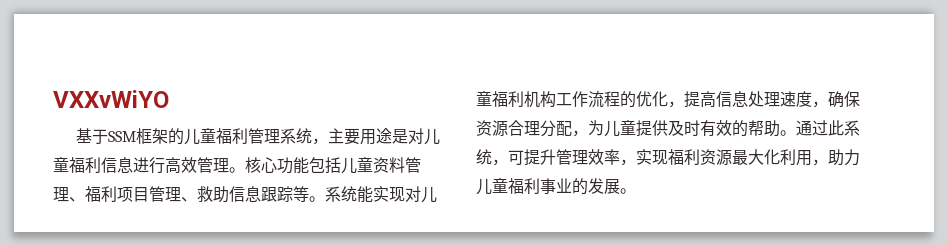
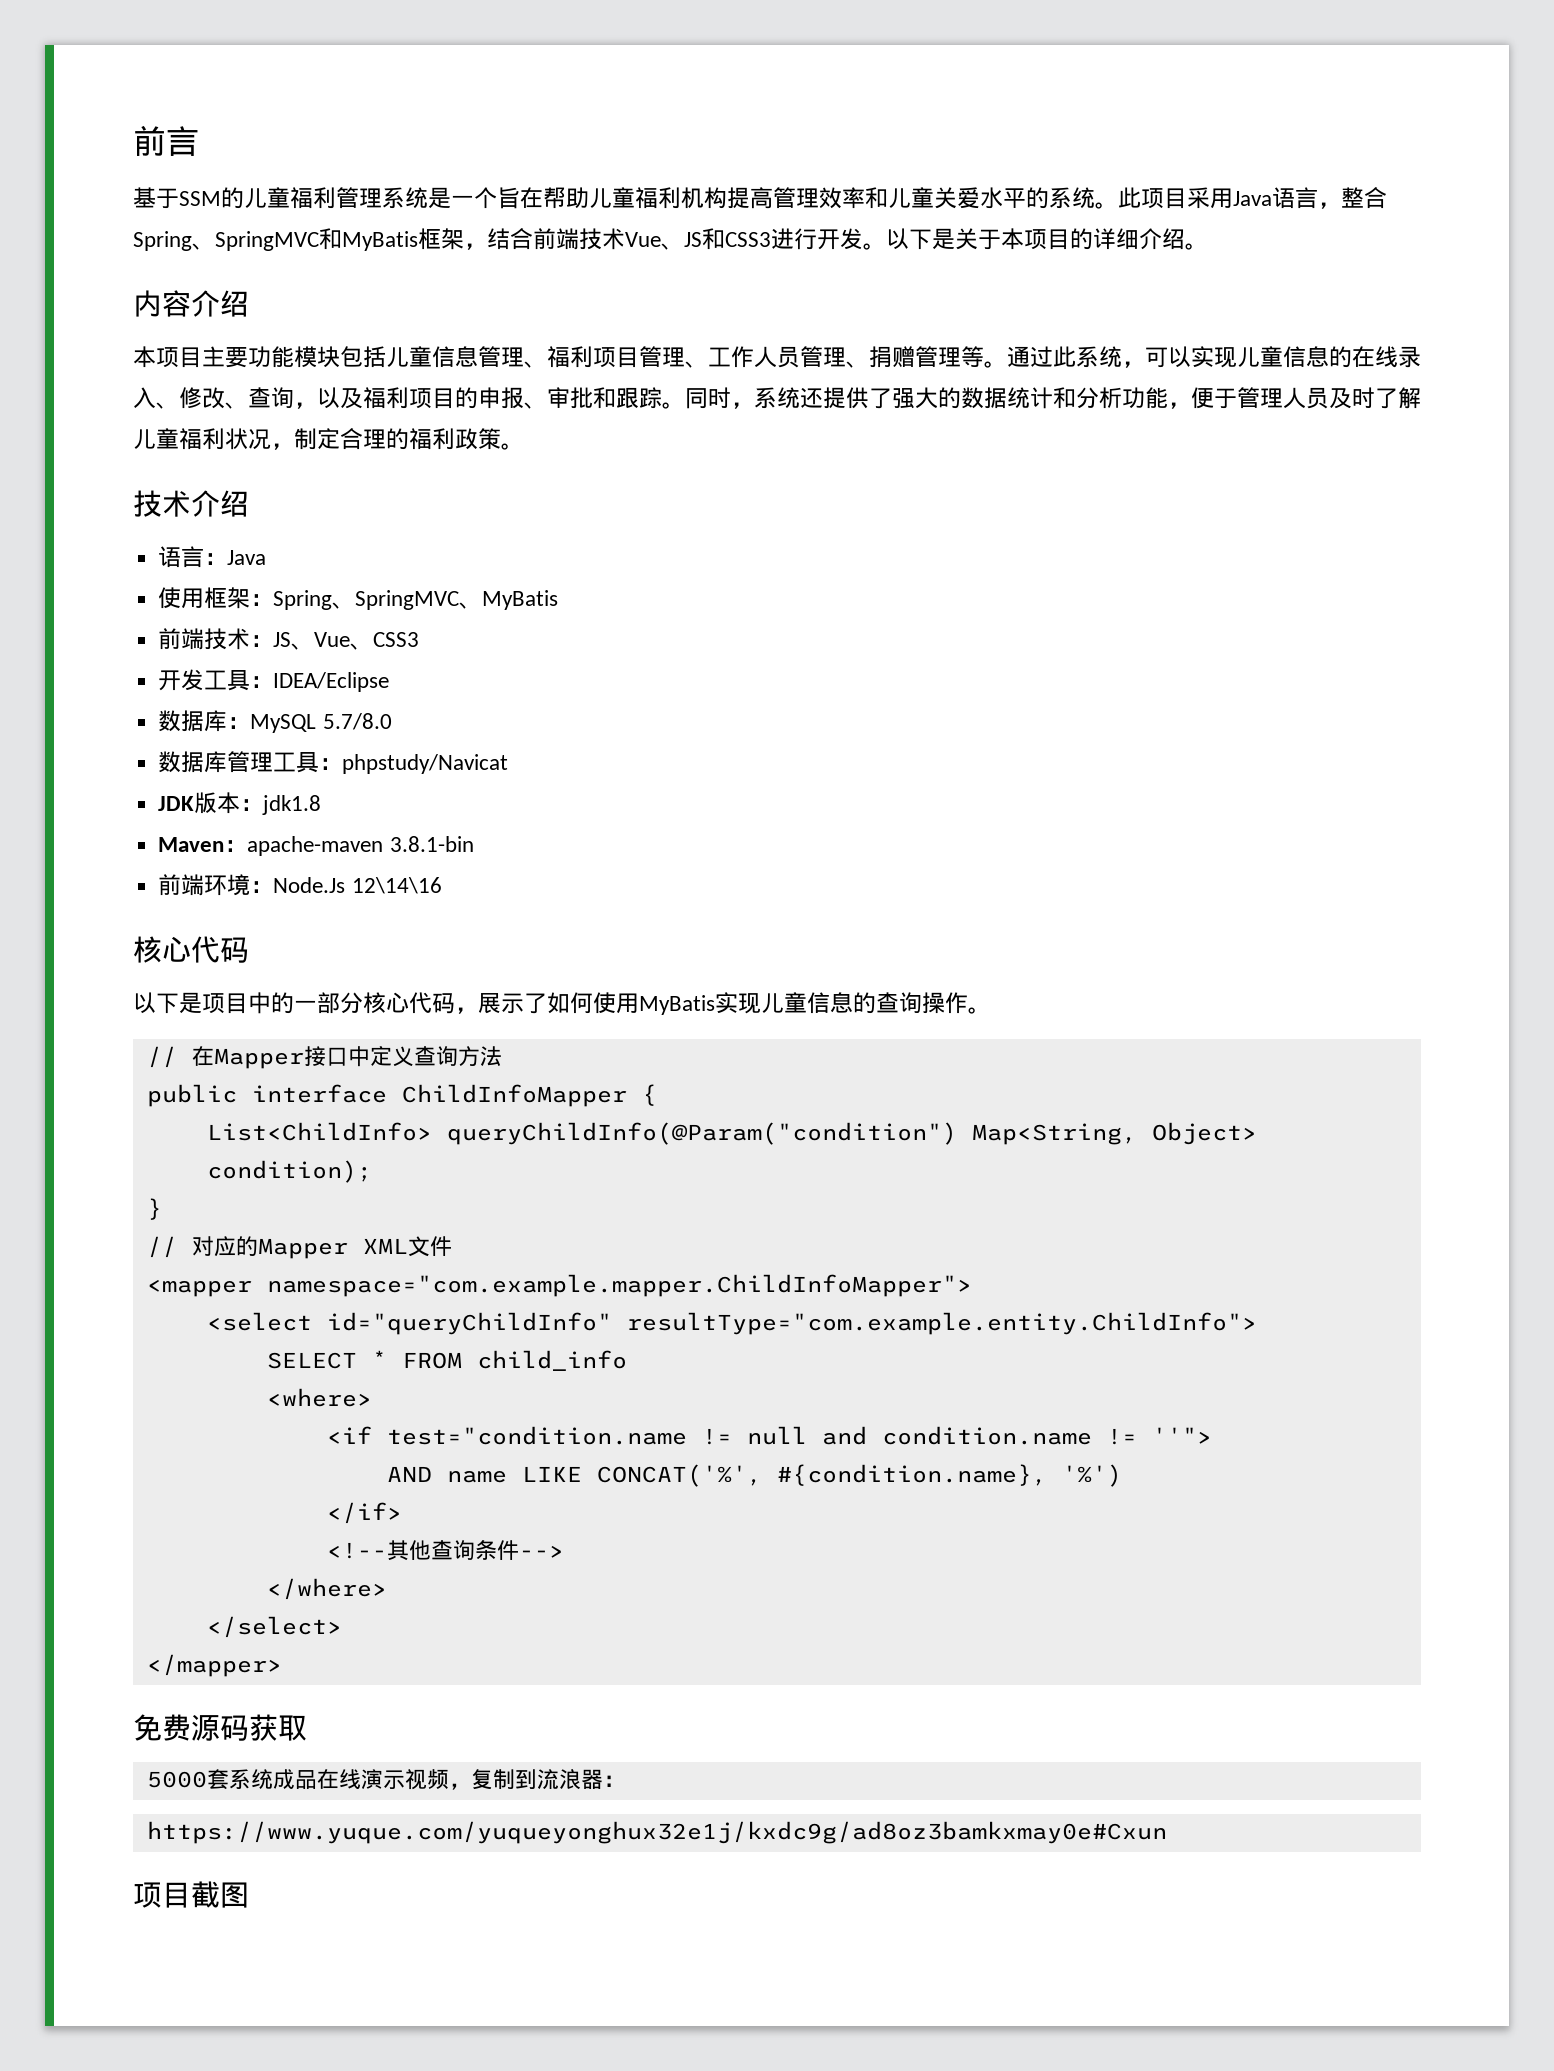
- VXXvWiYO
+ 前言
- 基于SSM框架的儿童福利管理系统，主要用途是对儿童福利信息进行高效管理。核心功能包括儿童资料管理、福利项目管理、救助信息跟踪等。系统能实现对儿童福利机构工作流程的优化，提高信息处理速度，确保资源合理分配，为儿童提供及时有效的帮助。通过此系统，可提升管理效率，实现福利资源最大化利用，助力儿童福利事业的发展。
+ 基于SSM的儿童福利管理系统是一个旨在帮助儿童福利机构提高管理效率和儿童关爱水平的系统。此项目采用Java语言，整合Spring、SpringMVC和MyBatis框架，结合前端技术Vue、JS和CSS3进行开发。以下是关于本项目的详细介绍。
+ 内容介绍
+ 本项目主要功能模块包括儿童信息管理、福利项目管理、工作人员管理、捐赠管理等。通过此系统，可以实现儿童信息的在线录入、修改、查询，以及福利项目的申报、审批和跟踪。同时，系统还提供了强大的数据统计和分析功能，便于管理人员及时了解儿童福利状况，制定合理的福利政策。
+ 技术介绍
+ 语言：Java
+ 使用框架：Spring、SpringMVC、MyBatis
+ 前端技术：JS、Vue、CSS3
+ 开发工具：IDEA/Eclipse
+ 数据库：MySQL 5.7/8.0
+ 数据库管理工具：phpstudy/Navicat
+ JDK版本：jdk1.8
+ Maven：apache-maven 3.8.1-bin
+ 前端环境：Node.Js 12\14\16
+ 核心代码
+ 以下是项目中的一部分核心代码，展示了如何使用MyBatis实现儿童信息的查询操作。
+ // 在Mapper接口中定义查询方法
+ public interface ChildInfoMapper {
+ List<ChildInfo> queryChildInfo(@Param("condition") Map<String, Object> condition);
+ }
+ // 对应的Mapper XML文件
+ <mapper namespace="com.example.mapper.ChildInfoMapper">
+ <select id="queryChildInfo" resultType="com.example.entity.ChildInfo">
+ SELECT * FROM child_info
+ <where>
+ <if test="condition.name != null and condition.name != ''">
+ AND name LIKE CONCAT('%', #{condition.name}, '%')
+ </if>
+ <!--其他查询条件-->
+ </where>
+ </select>
+ </mapper>
+ 免费源码获取
+ 5000套系统成品在线演示视频，复制到流浪器：
+ https://www.yuque.com/yuqueyonghux32e1j/kxdc9g/ad8oz3bamkxmay0e#Cxun
+ 项目截图

